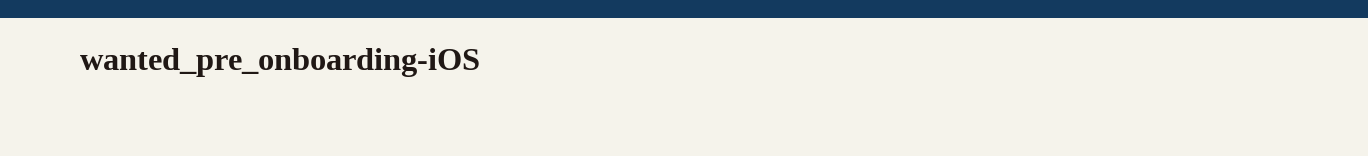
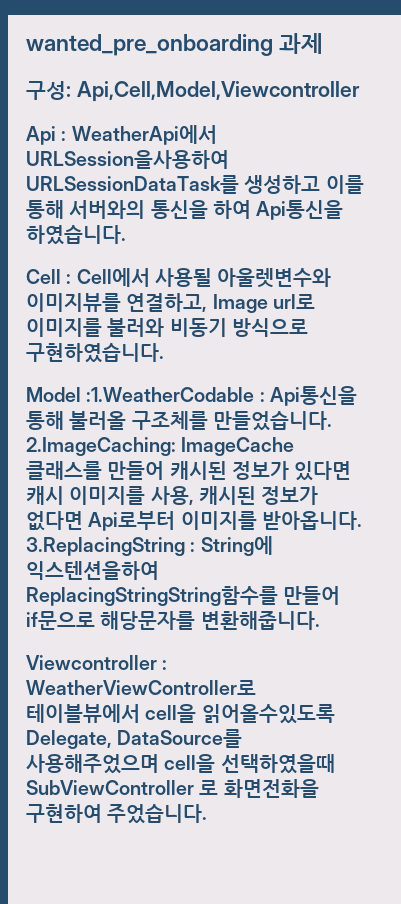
- wanted_pre_onboarding-iOS
+ wanted_pre_onboarding 과제
+ 구성: Api,Cell,Model,Viewcontroller
+ Api : WeatherApi에서 URLSession을사용하여 URLSessionDataTask를 생성하고 이를 통해 서버와의 통신을 하여 Api통신을 하였습니다.
+ Cell : Cell에서 사용될 아울렛변수와 이미지뷰를 연결하고, Image url로 이미지를 불러와 비동기 방식으로 구현하였습니다.
+ Model :1.WeatherCodable : Api통신을 통해 불러올 구조체를 만들었습니다. 2.ImageCaching: ImageCache 클래스를 만들어 캐시된 정보가 있다면 캐시 이미지를 사용, 캐시된 정보가 없다면 Api로부터 이미지를 받아옵니다. 3.ReplacingString : String에 익스텐션을하여 ReplacingStringString함수를 만들어 if문으로 해당문자를 변환해줍니다.
+ Viewcontroller : WeatherViewController로 테이블뷰에서 cell을 읽어올수있도록 Delegate, DataSource를 사용해주었으며 cell을 선택하였을때 SubViewController 로 화면전화을 구현하여 주었습니다.

